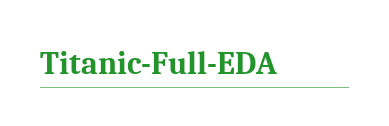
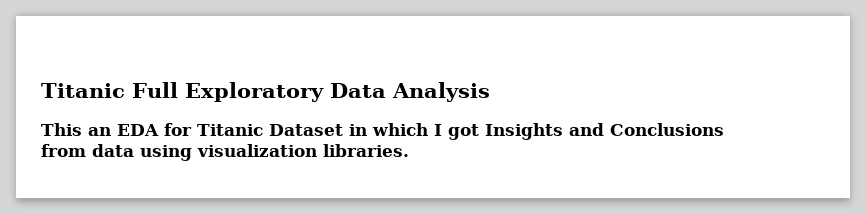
- Titanic-Full-EDA
+ Titanic Full Exploratory Data Analysis
+ This an EDA for Titanic Dataset in which I got Insights and Conclusions from data using visualization libraries.

